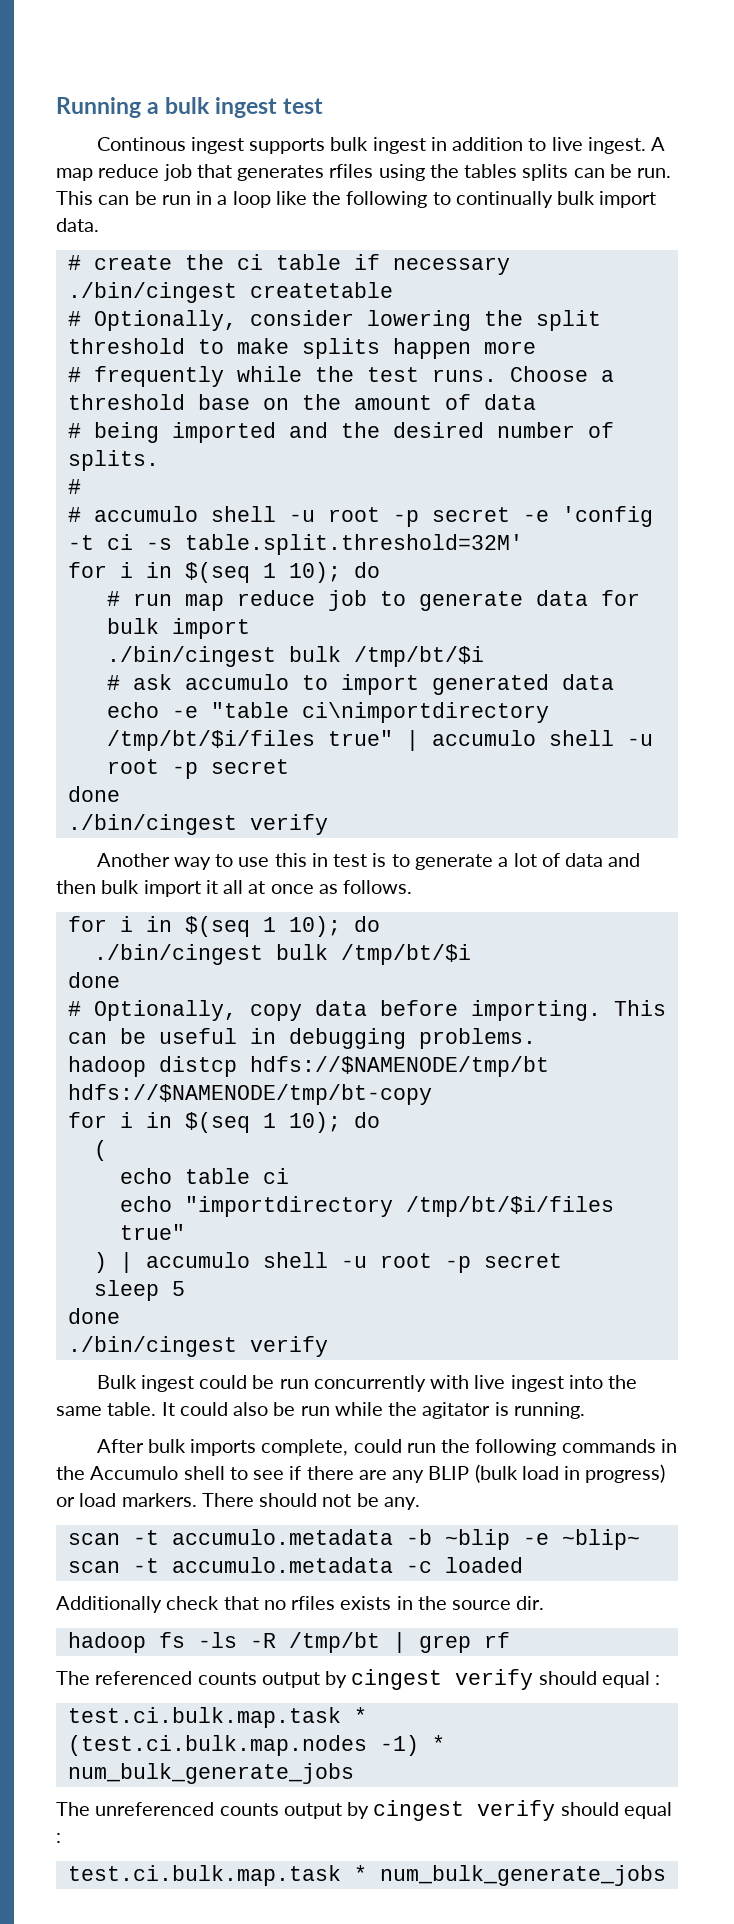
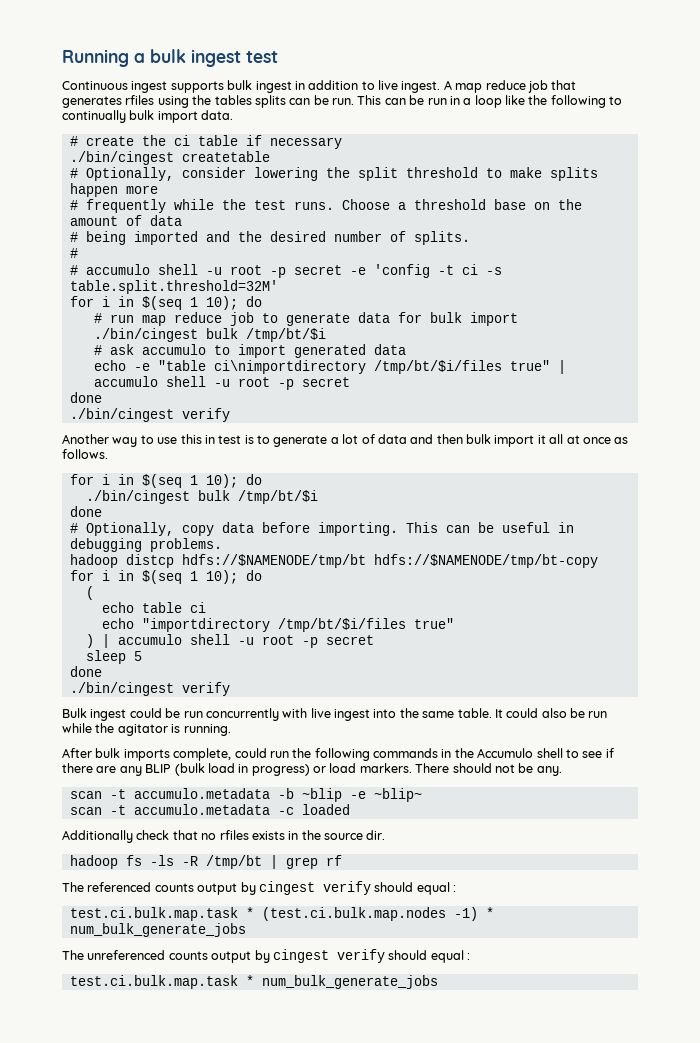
- Continous ingest supports bulk ingest in addition to live ingest.
+ Continuous ingest supports bulk ingest in addition to live ingest.

